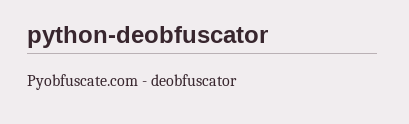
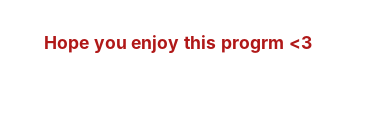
- python-deobfuscator
- Pyobfuscate.com - deobfuscator
+ Hope you enjoy this progrm <3

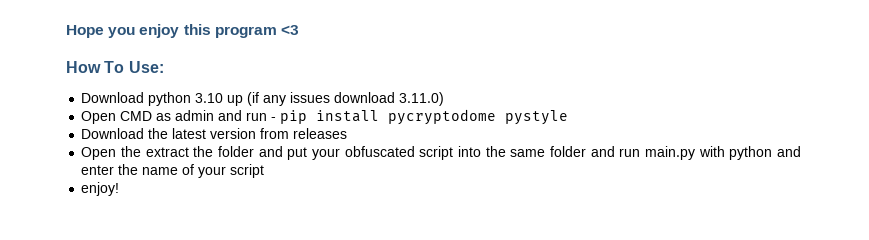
- Hope you enjoy this progrm <3
+ Hope you enjoy this program <3
+ How To Use:
+ Download python 3.10 up (if any issues download 3.11.0)
+ Open CMD as admin and run - pip install pycryptodome pystyle
+ Download the latest version from releases
+ Open the extract the folder and put your obfuscated script into the same folder and run main.py with python and enter the name of your script
+ enjoy!

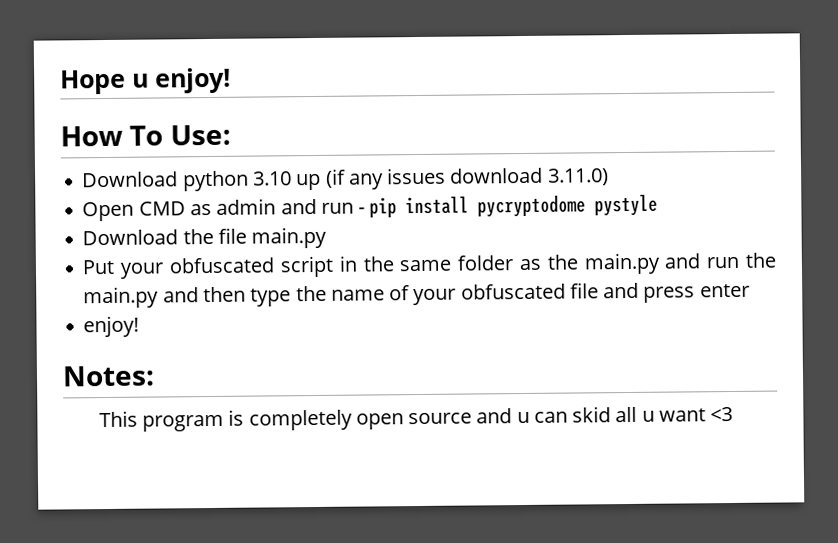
- Hope you enjoy this program <3
+ Hope u enjoy!
- Download the latest version from releases
- Open the extract the folder and put your obfuscated script into the same folder and run main.py with python and enter the name of your script
+ Download the file main.py
+ Put your obfuscated script in the same folder as the main.py and run the main.py and then type the name of your obfuscated file and press enter
  enjoy!
+ Notes:
+ This program is completely open source and u can skid all u want <3

